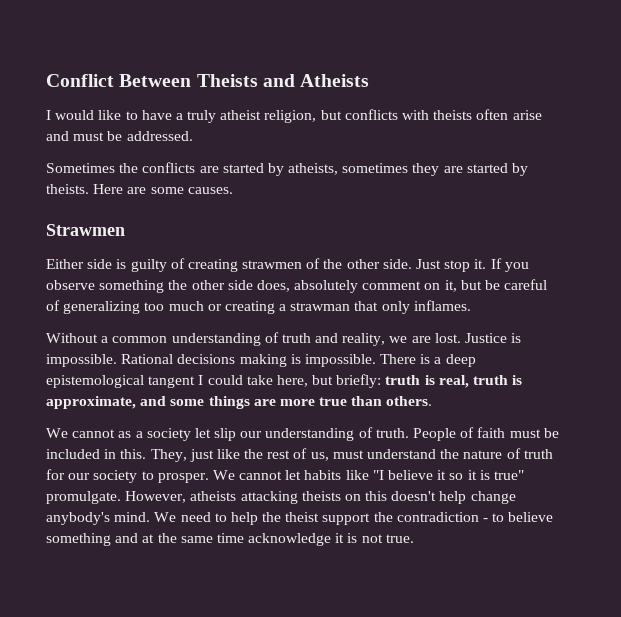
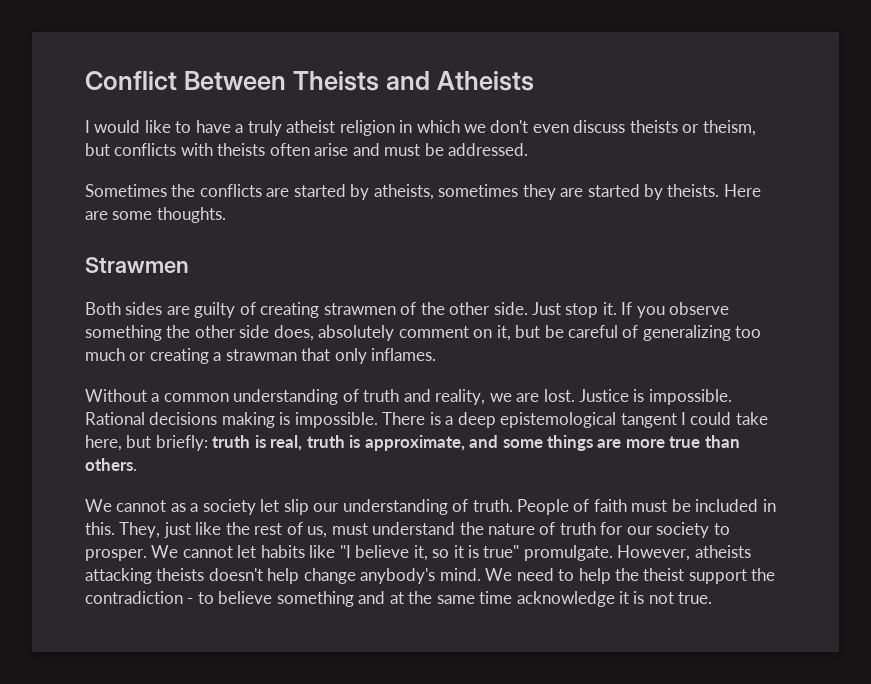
- I would like to have a truly atheist religion, but conflicts with theists often arise and must be addressed.
+ I would like to have a truly atheist religion in which we don't even discuss theists or theism, but conflicts with theists often arise and must be addressed.
- Here are some causes.
+ Here are some thoughts.
- Either side is guilty of creating strawmen of the other side.
+ Both sides are guilty of creating strawmen of the other side.
- We cannot let habits like "I believe it so it is true" promulgate.
+ We cannot let habits like "I believe it, so it is true" promulgate.
- However, atheists attacking theists on this doesn't help change anybody's mind.
+ However, atheists attacking theists doesn't help change anybody's mind.

